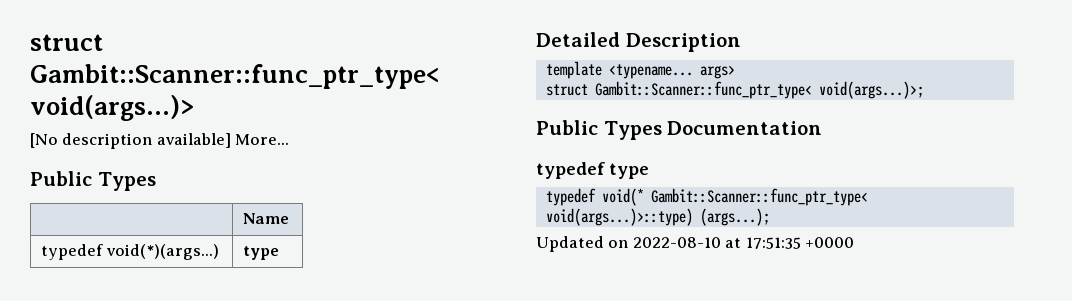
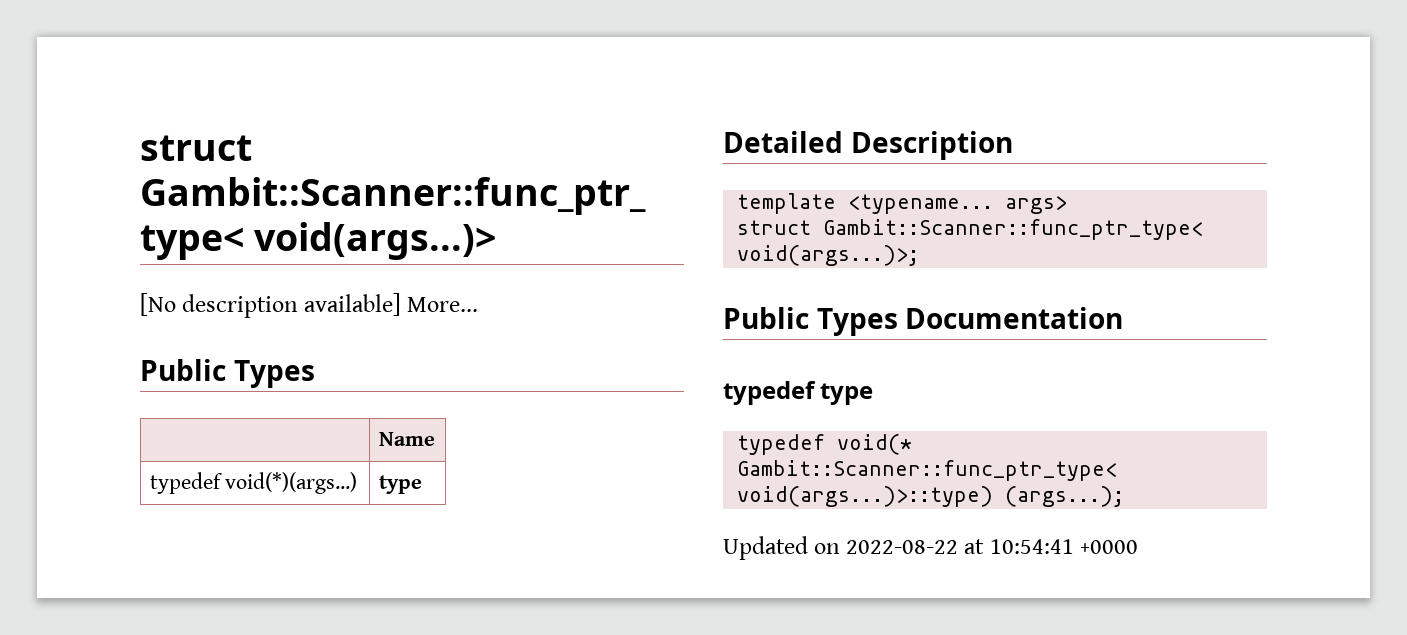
- Updated on 2022-08-10 at 17:51:35 +0000
+ Updated on 2022-08-22 at 10:54:41 +0000

